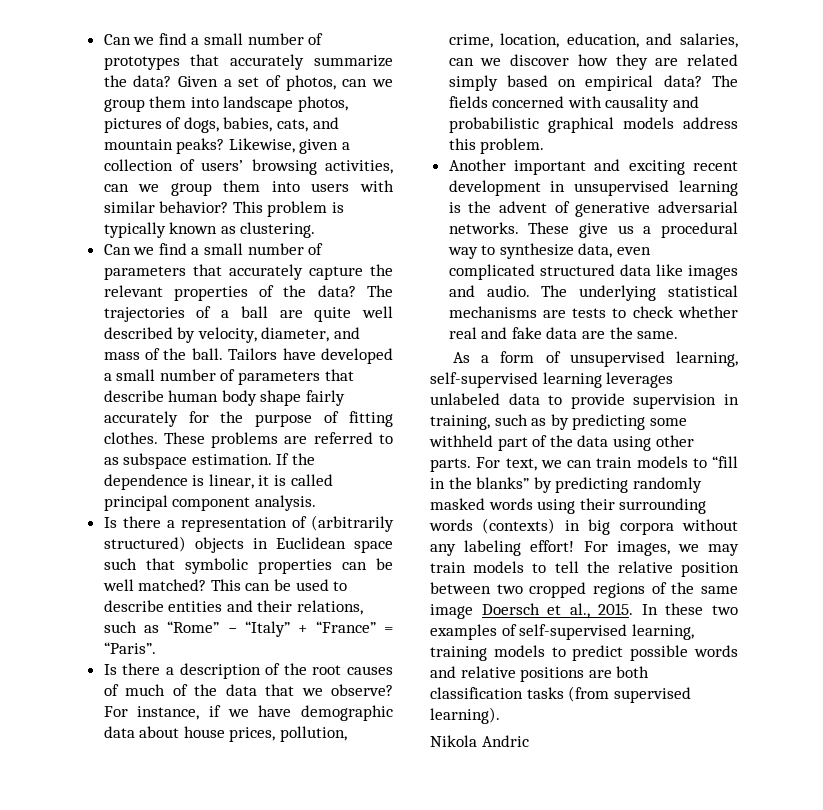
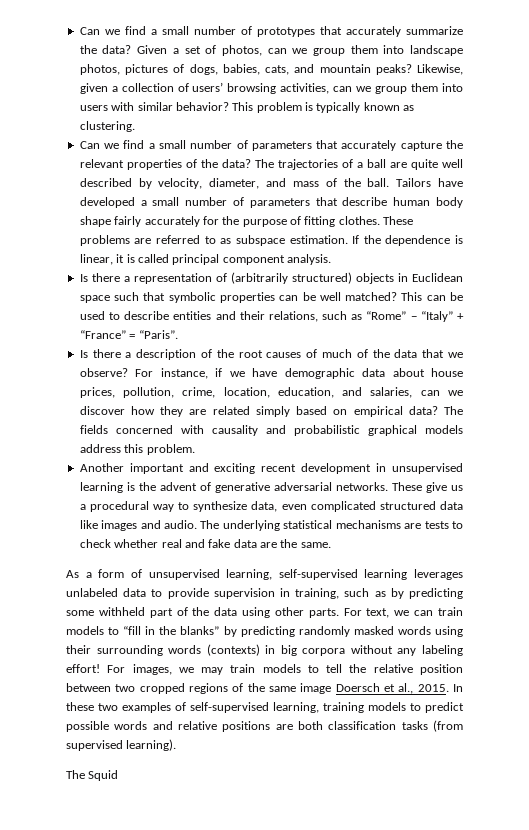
- Nikola Andric
+ The Squid

